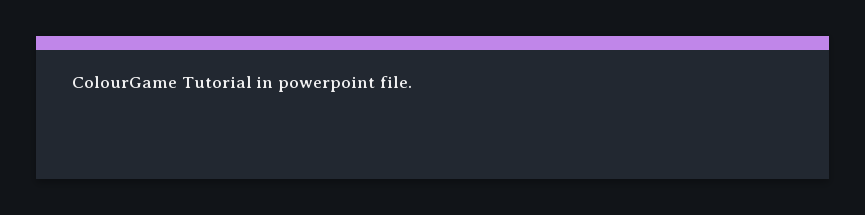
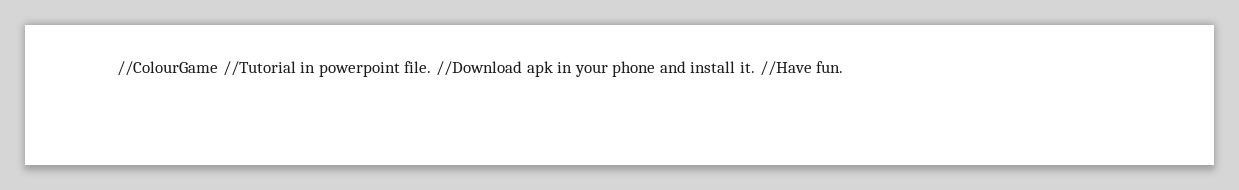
- ColourGame Tutorial in powerpoint file.
+ //ColourGame //Tutorial in powerpoint file.
+ //Download apk in your phone and install it. //Have fun.

